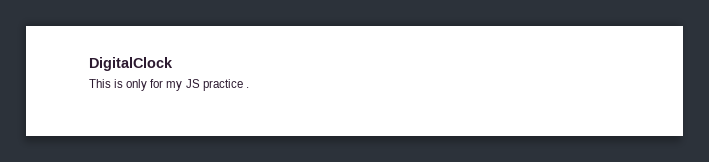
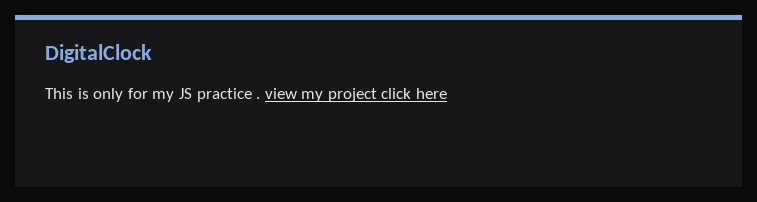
- This is only for my JS practice .
+ This is only for my JS practice . view my project click here

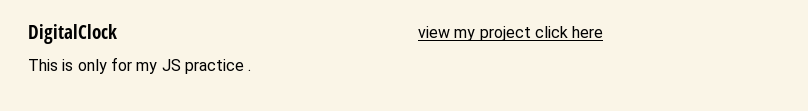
- This is only for my JS practice . view my project click here
+ This is only for my JS practice .
+ view my project click here

